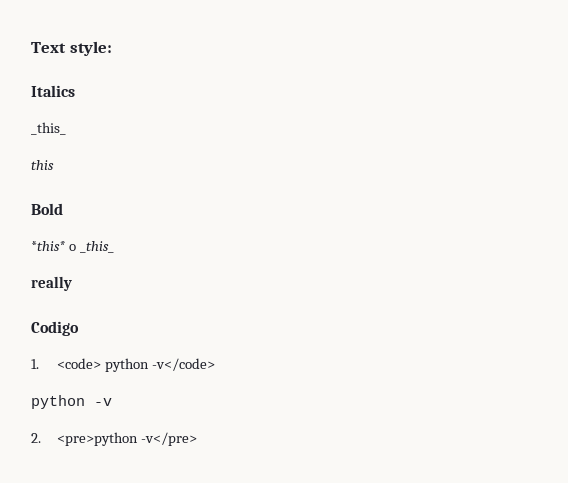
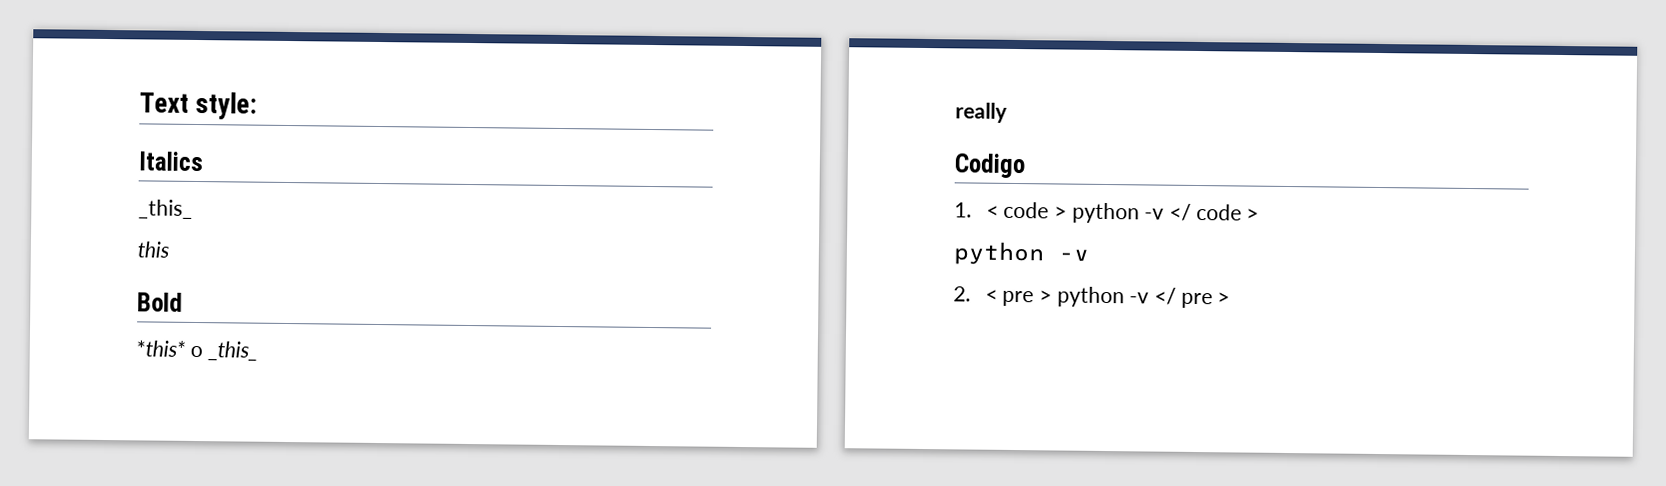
- 1. <code> python -v</code>
+ 1. < code > python -v </ code >
  python -v
- 2. <pre>python -v</pre>
+ 2. < pre > python -v </ pre >

